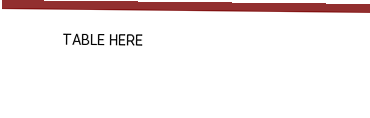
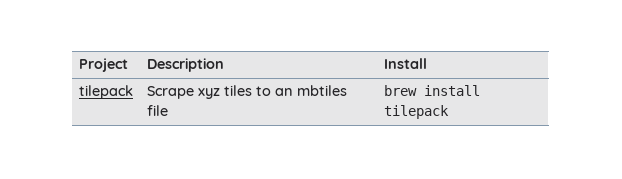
- TABLE HERE
+ Project | Description | Install
+ tilepack | Scrape xyz tiles to an mbtiles file | brew install tilepack

